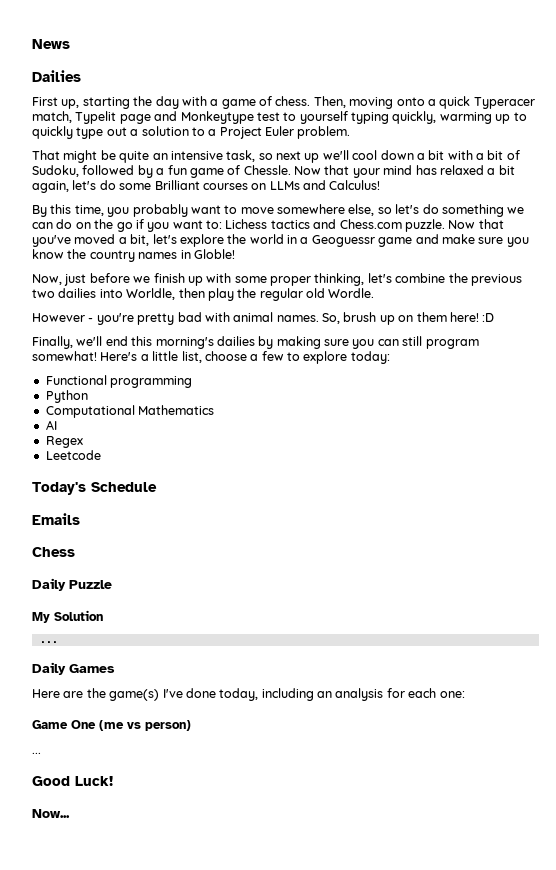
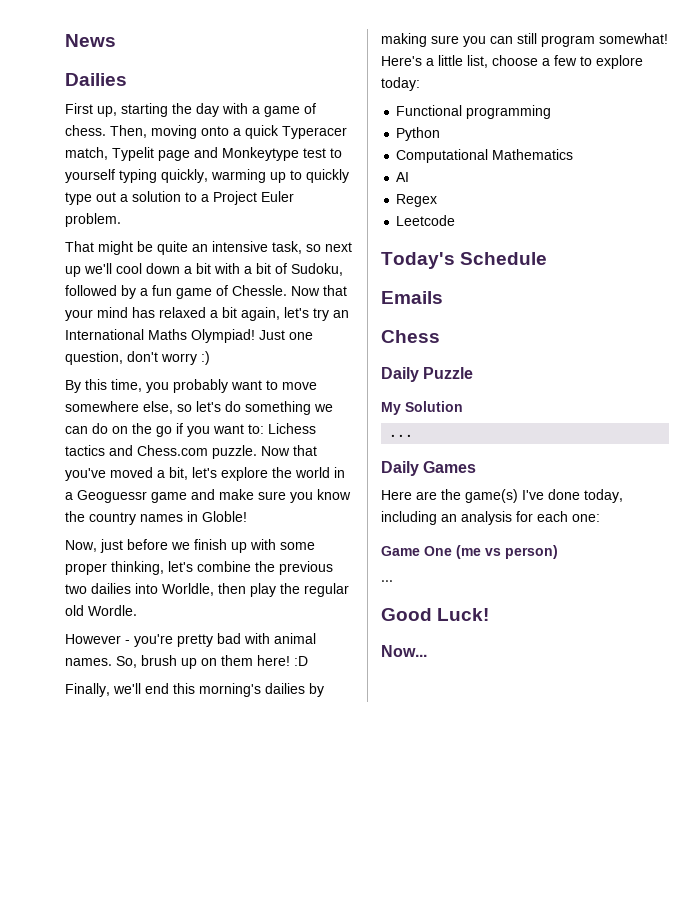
- Now that your mind has relaxed a bit again, let's do some Brilliant courses on LLMs and Calculus!
+ Now that your mind has relaxed a bit again, let's try an International Maths Olympiad! Just one question, don't worry :)

